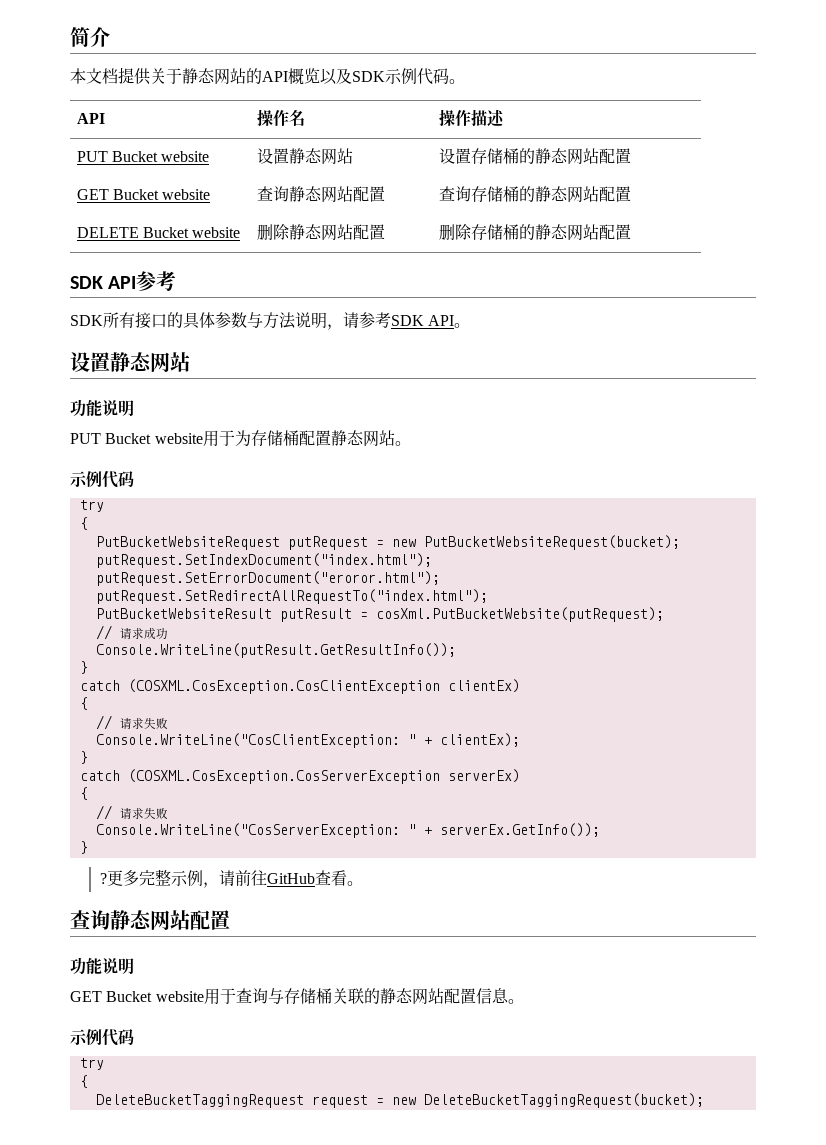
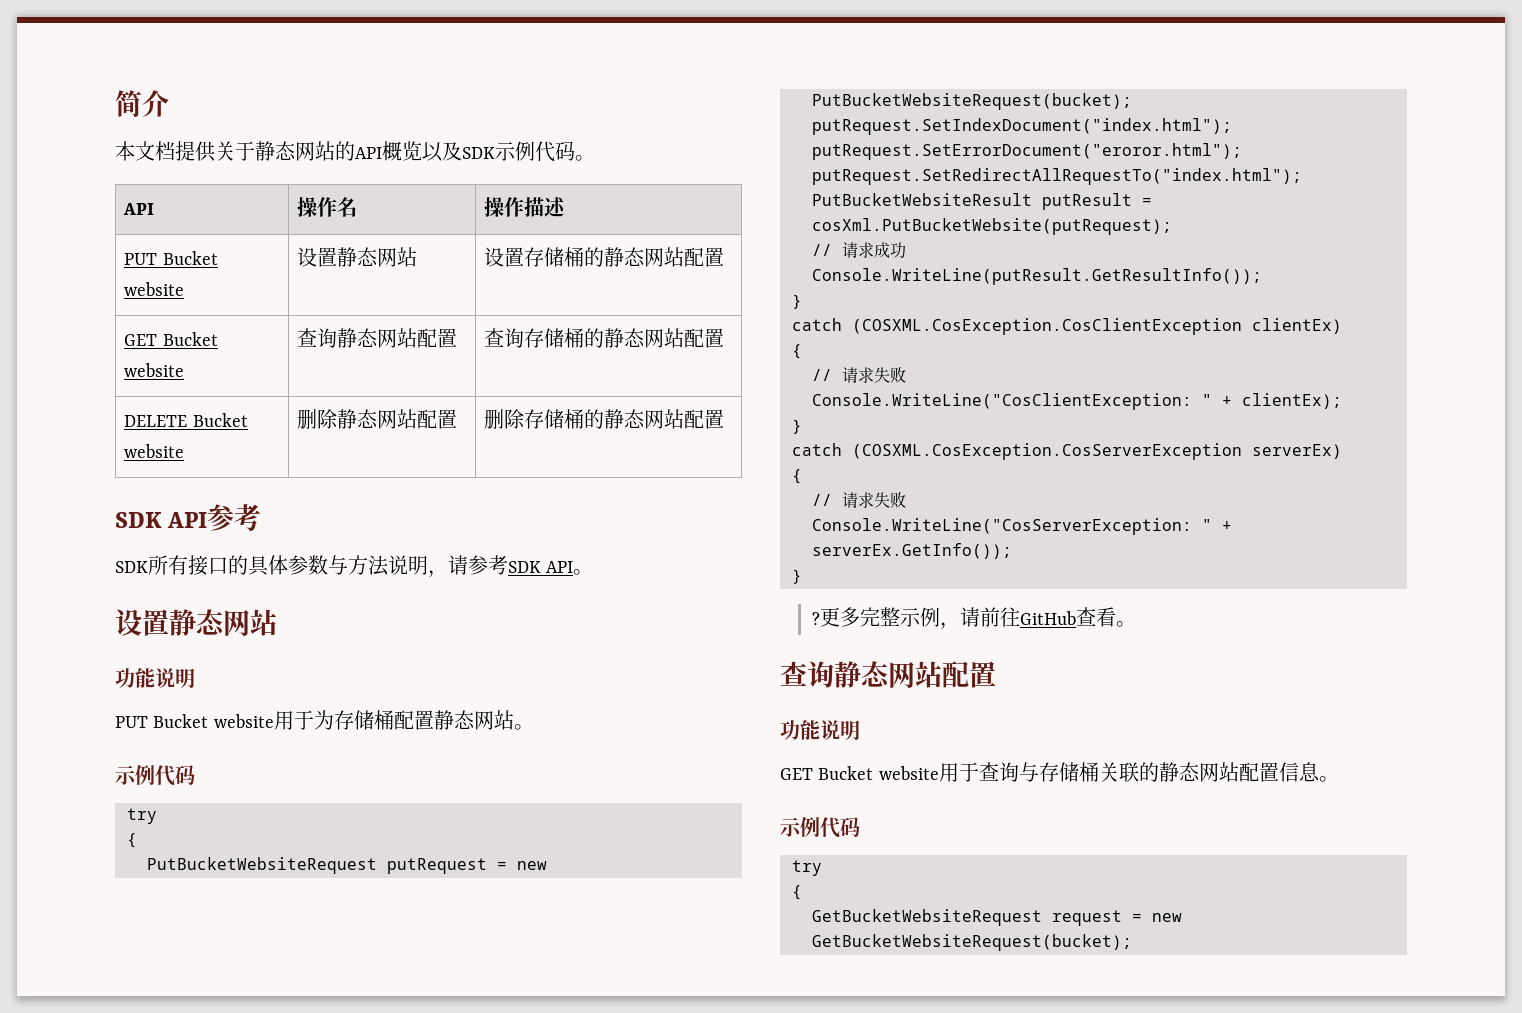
- DeleteBucketTaggingRequest request = new DeleteBucketTaggingRequest(bucket);
+ GetBucketWebsiteRequest request = new GetBucketWebsiteRequest(bucket);

